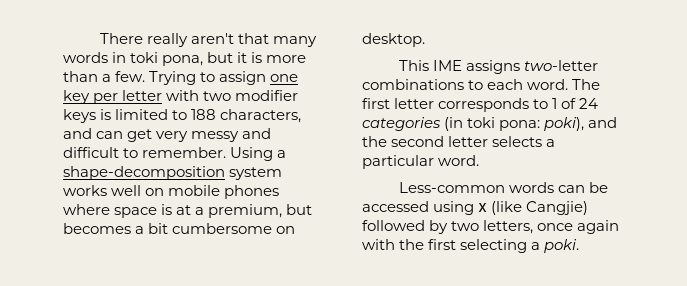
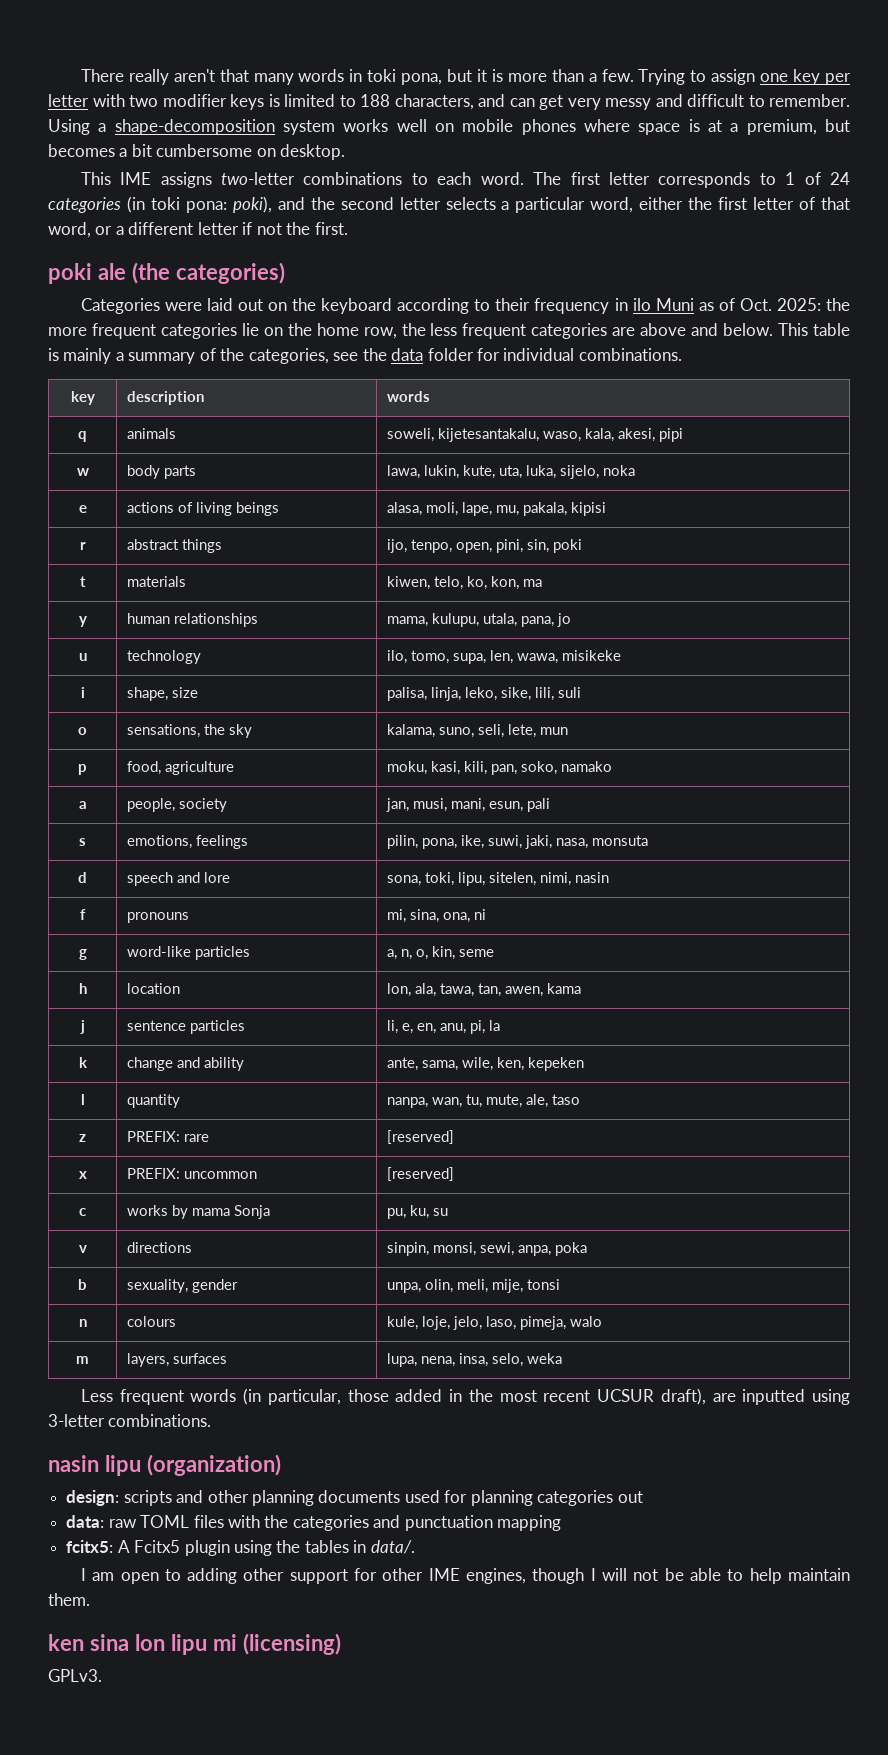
- The first letter corresponds to 1 of 24 categories (in toki pona: poki), and the second letter selects a particular word.
- Less-common words can be accessed using x (like Cangjie) followed by two letters, once again with the first selecting a poki.
+ The first letter corresponds to 1 of 24 categories (in toki pona: poki), and the second letter selects a particular word, either the first letter of that word, or a different letter if not the first.
+ poki ale (the categories)
+ Categories were laid out on the keyboard according to their frequency in ilo Muni as of Oct. 2025: the more frequent categories lie on the home row, the less frequent categories are above and below. This table is mainly a summary of the categories, see the data folder for individual combinations.
+ key | description | words
+ q | animals | soweli, kijetesantakalu, waso, kala, akesi, pipi
+ w | body parts | lawa, lukin, kute, uta, luka, sijelo, noka
+ e | actions of living beings | alasa, moli, lape, mu, pakala, kipisi
+ r | abstract things | ijo, tenpo, open, pini, sin, poki
+ t | materials | kiwen, telo, ko, kon, ma
+ y | human relationships | mama, kulupu, utala, pana, jo
+ u | technology | ilo, tomo, supa, len, wawa, misikeke
+ i | shape, size | palisa, linja, leko, sike, lili, suli
+ o | sensations, the sky | kalama, suno, seli, lete, mun
+ p | food, agriculture | moku, kasi, kili, pan, soko, namako
+ a | people, society | jan, musi, mani, esun, pali
+ s | emotions, feelings | pilin, pona, ike, suwi, jaki, nasa, monsuta
+ d | speech and lore | sona, toki, lipu, sitelen, nimi, nasin
+ f | pronouns | mi, sina, ona, ni
+ g | word-like particles | a, n, o, kin, seme
+ h | location | lon, ala, tawa, tan, awen, kama
+ j | sentence particles | li, e, en, anu, pi, la
+ k | change and ability | ante, sama, wile, ken, kepeken
+ l | quantity | nanpa, wan, tu, mute, ale, taso
+ z | PREFIX: rare | [reserved]
+ x | PREFIX: uncommon | [reserved]
+ c | works by mama Sonja | pu, ku, su
+ v | directions | sinpin, monsi, sewi, anpa, poka
+ b | sexuality, gender | unpa, olin, meli, mije, tonsi
+ n | colours | kule, loje, jelo, laso, pimeja, walo
+ m | layers, surfaces | lupa, nena, insa, selo, weka
+ Less frequent words (in particular, those added in the most recent UCSUR draft), are inputted using 3-letter combinations.
+ nasin lipu (organization)
+ design: scripts and other planning documents used for planning categories out
+ data: raw TOML files with the categories and punctuation mapping
+ fcitx5: A Fcitx5 plugin using the tables in data/.
+ I am open to adding other support for other IME engines, though I will not be able to help maintain them.
+ ken sina lon lipu mi (licensing)
+ GPLv3.

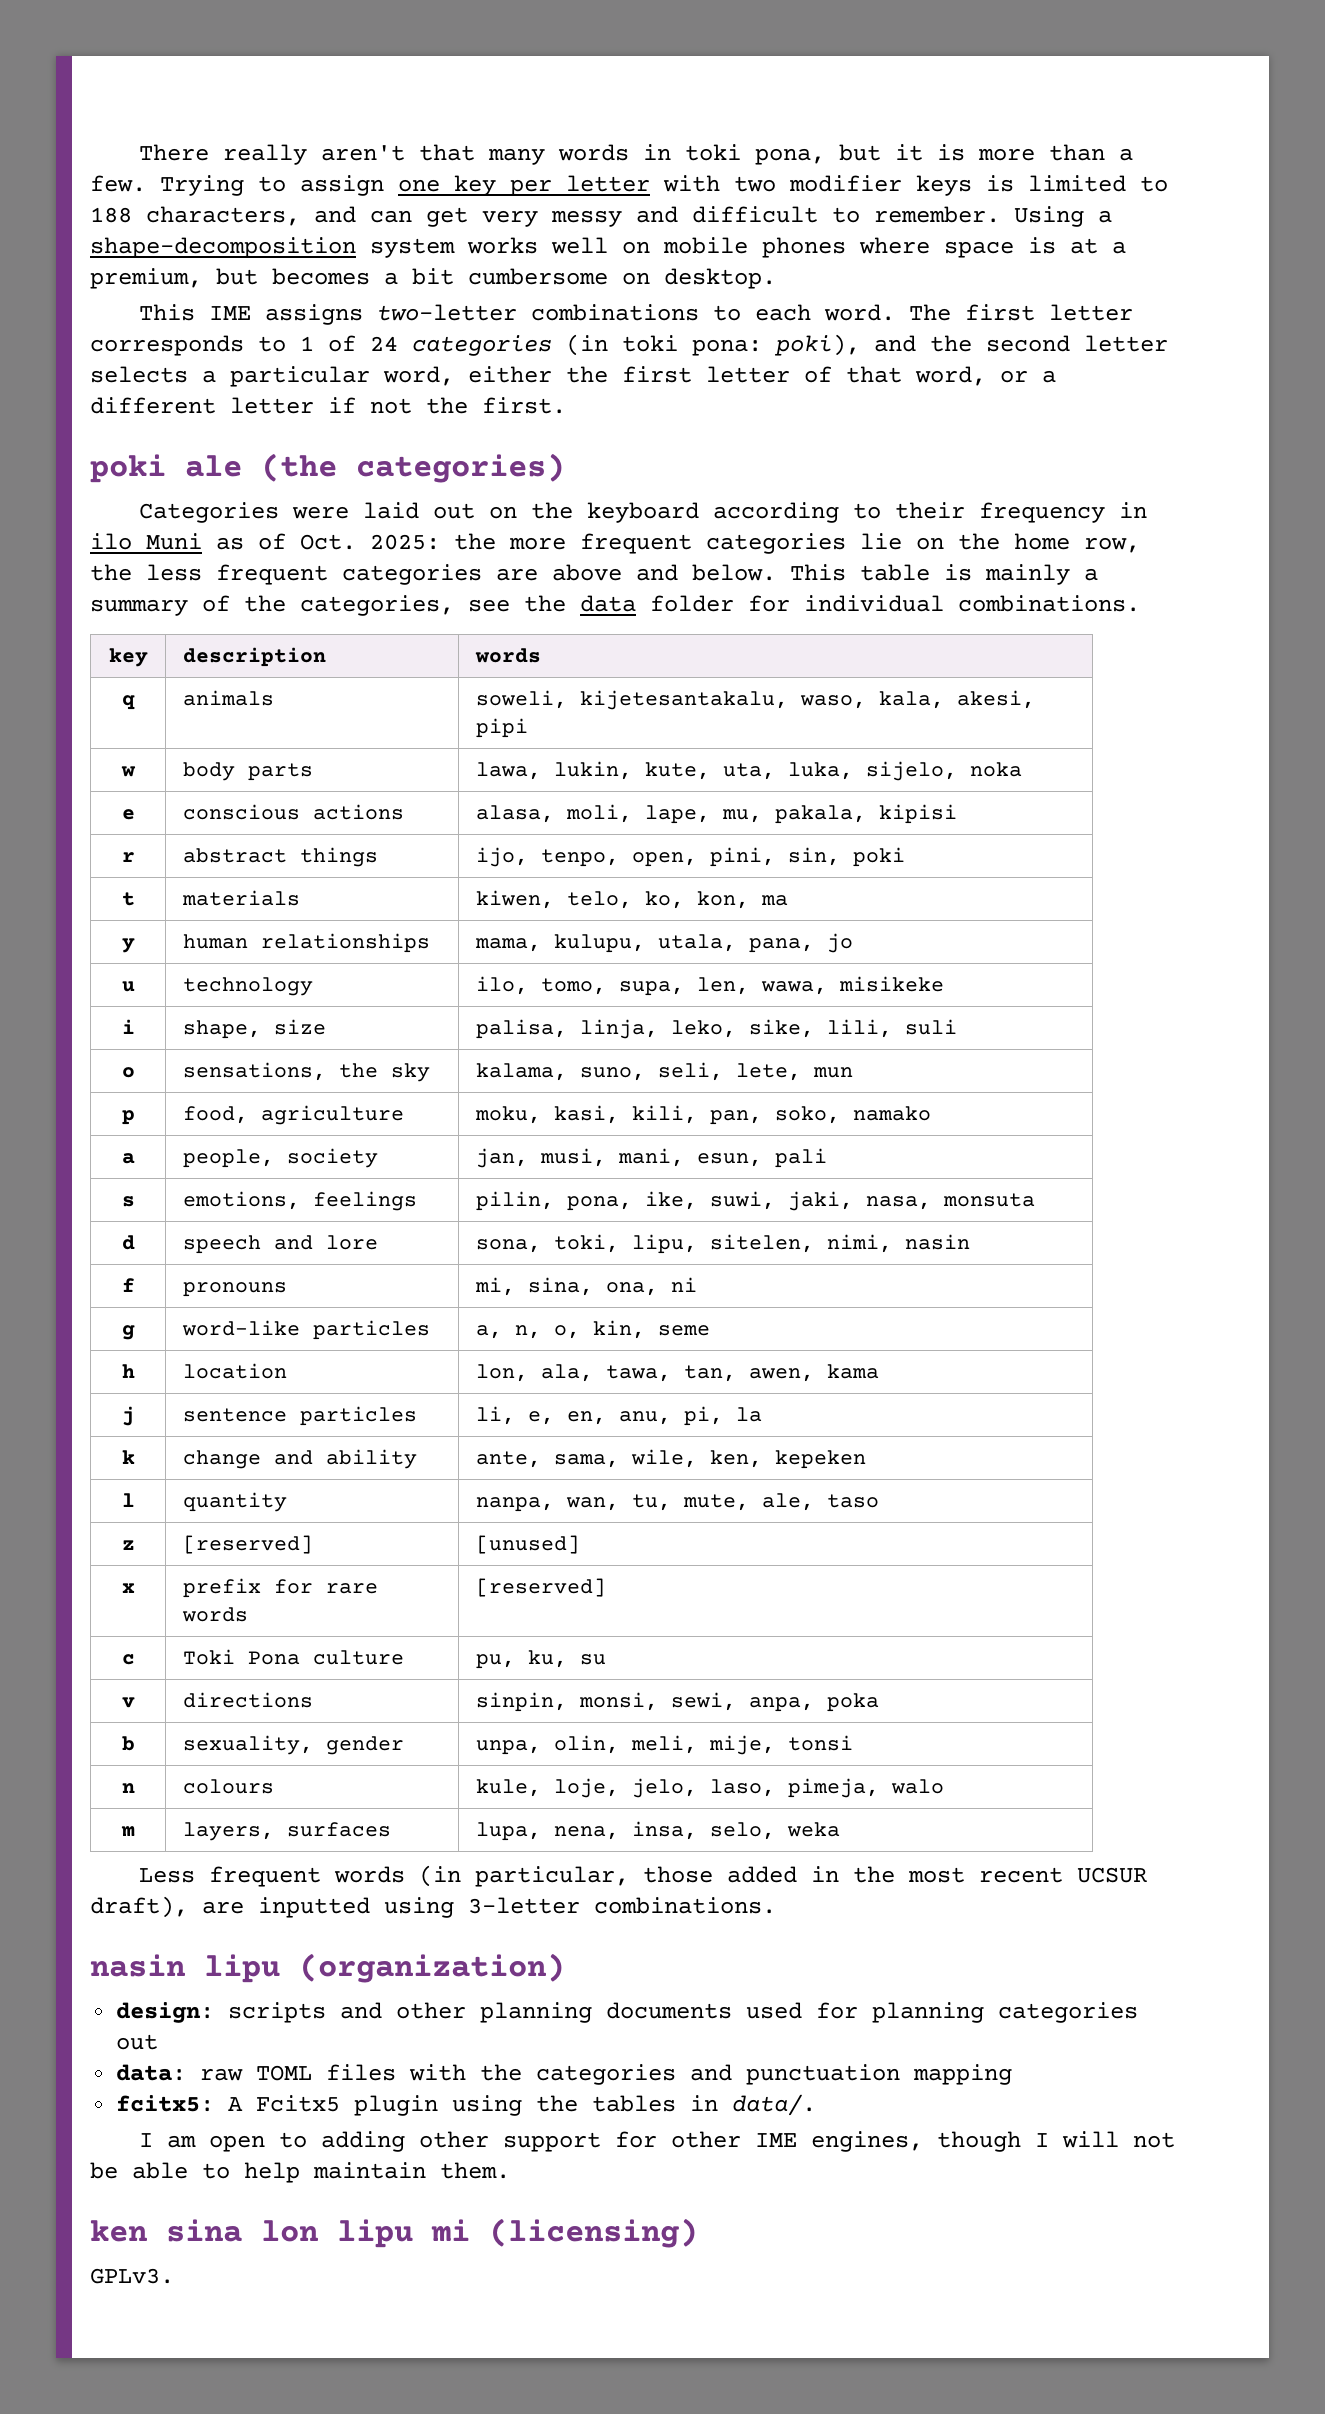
- e | actions of living beings | alasa, moli, lape, mu, pakala, kipisi
+ e | conscious actions | alasa, moli, lape, mu, pakala, kipisi
- z | PREFIX: rare | [reserved]
- x | PREFIX: uncommon | [reserved]
- c | works by mama Sonja | pu, ku, su
+ z | [reserved] | [unused]
+ x | prefix for rare words | [reserved]
+ c | Toki Pona culture | pu, ku, su

